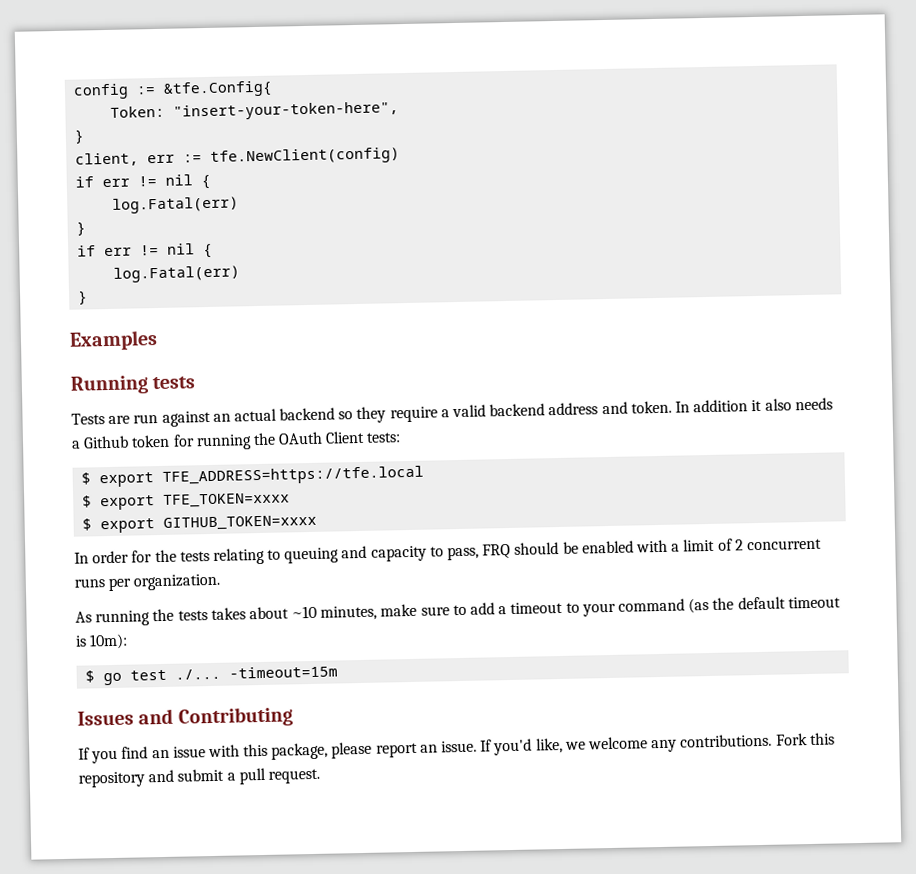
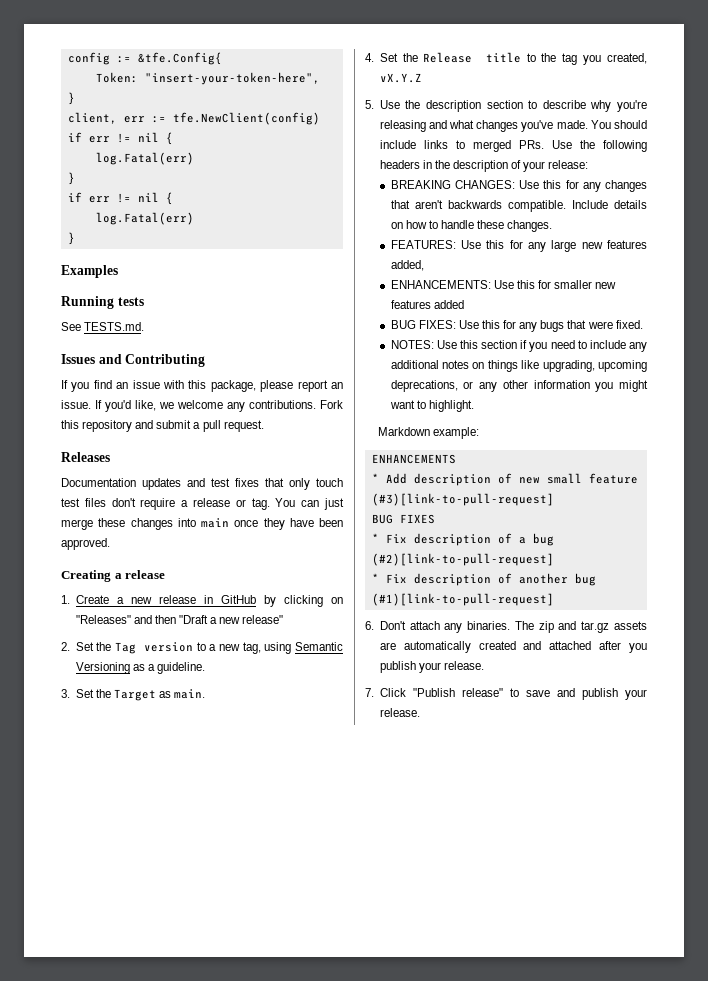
- Tests are run against an actual backend so they require a valid backend address and token. In addition it also needs a Github token for running the OAuth Client tests:
- $ export TFE_ADDRESS=https://tfe.local
- $ export TFE_TOKEN=xxxx
- $ export GITHUB_TOKEN=xxxx
- In order for the tests relating to queuing and capacity to pass, FRQ should be enabled with a limit of 2 concurrent runs per organization.
- As running the tests takes about ~10 minutes, make sure to add a timeout to your command (as the default timeout is 10m):
- $ go test ./... -timeout=15m
+ See TESTS.md.
+ Releases
+ Documentation updates and test fixes that only touch test files don't require a release or tag. You can just merge these changes into main once they have been approved.
+ Creating a release
+ 1. Create a new release in GitHub by clicking on "Releases" and then "Draft a new release"
+ 2. Set the Tag version to a new tag, using Semantic Versioning as a guideline.
+ 3. Set the Target as main.
+ 4. Set the Release title to the tag you created, vX.Y.Z
+ 5. Use the description section to describe why you're releasing and what changes you've made. You should include links to merged PRs. Use the following headers in the description of your release:
+ BREAKING CHANGES: Use this for any changes that aren't backwards compatible. Include details on how to handle these changes.
+ FEATURES: Use this for any large new features added,
+ ENHANCEMENTS: Use this for smaller new features added
+ BUG FIXES: Use this for any bugs that were fixed.
+ NOTES: Use this section if you need to include any additional notes on things like upgrading, upcoming deprecations, or any other information you might want to highlight.
+ Markdown example:
+ ENHANCEMENTS
+ * Add description of new small feature (#3)[link-to-pull-request]
+ BUG FIXES
+ * Fix description of a bug (#2)[link-to-pull-request]
+ * Fix description of another bug (#1)[link-to-pull-request]
+ 6. Don't attach any binaries. The zip and tar.gz assets are automatically created and attached after you publish your release.
+ 7. Click "Publish release" to save and publish your release.

